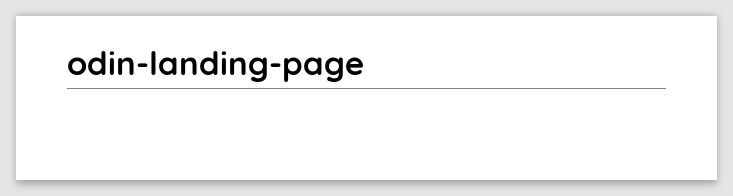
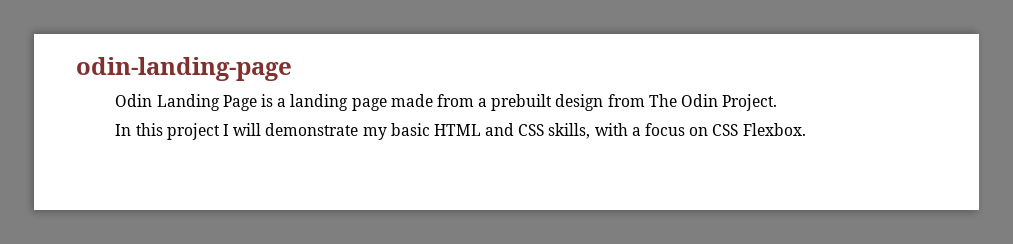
+ Odin Landing Page is a landing page made from a prebuilt design from The Odin Project.
+ In this project I will demonstrate my basic HTML and CSS skills, with a focus on CSS Flexbox.

